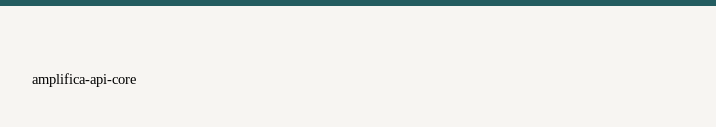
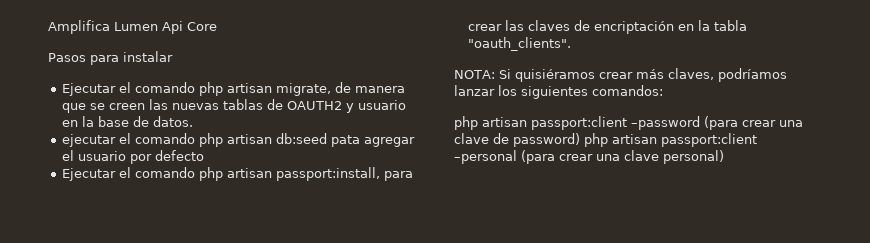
- amplifica-api-core
+ Amplifica Lumen Api Core
+ Pasos para instalar
+ Ejecutar el comando php artisan migrate, de manera que se creen las nuevas tablas de OAUTH2 y usuario en la base de datos.
+ ejecutar el comando php artisan db:seed pata agregar el usuario por defecto
+ Ejecutar el comando php artisan passport:install, para crear las claves de encriptación en la tabla "oauth_clients".
+ NOTA: Si quisiéramos crear más claves, podríamos lanzar los siguientes comandos:
+ php artisan passport:client –password (para crear una clave de password) php artisan passport:client –personal (para crear una clave personal)

